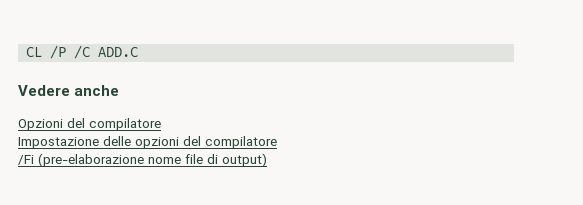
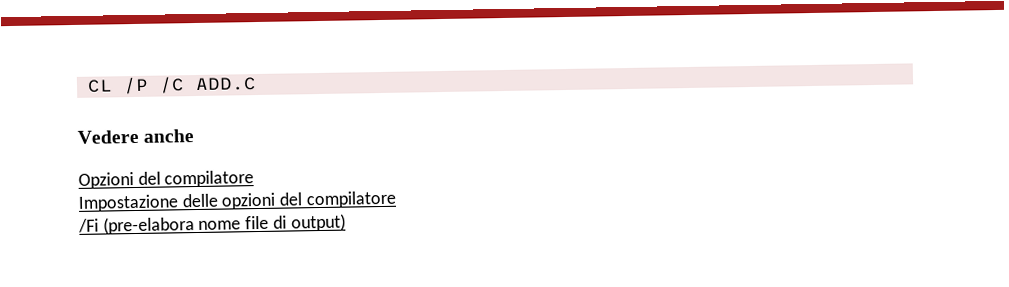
- /Fi (pre-elaborazione nome file di output)
+ /Fi (pre-elabora nome file di output)

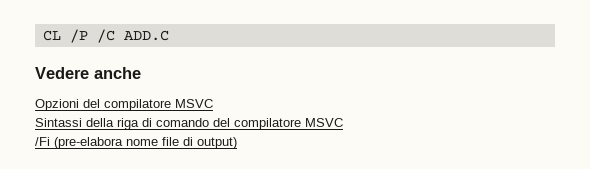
- Opzioni del compilatore
- Impostazione delle opzioni del compilatore
+ Opzioni del compilatore MSVC
+ Sintassi della riga di comando del compilatore MSVC

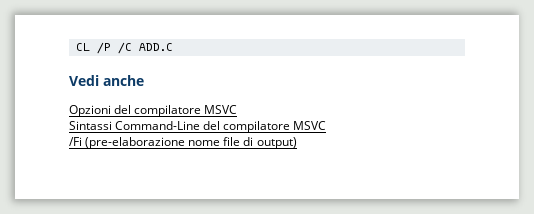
- Vedere anche
+ Vedi anche
- Sintassi della riga di comando del compilatore MSVC
+ Sintassi Command-Line del compilatore MSVC
- /Fi (pre-elabora nome file di output)
+ /Fi (pre-elaborazione nome file di output)

